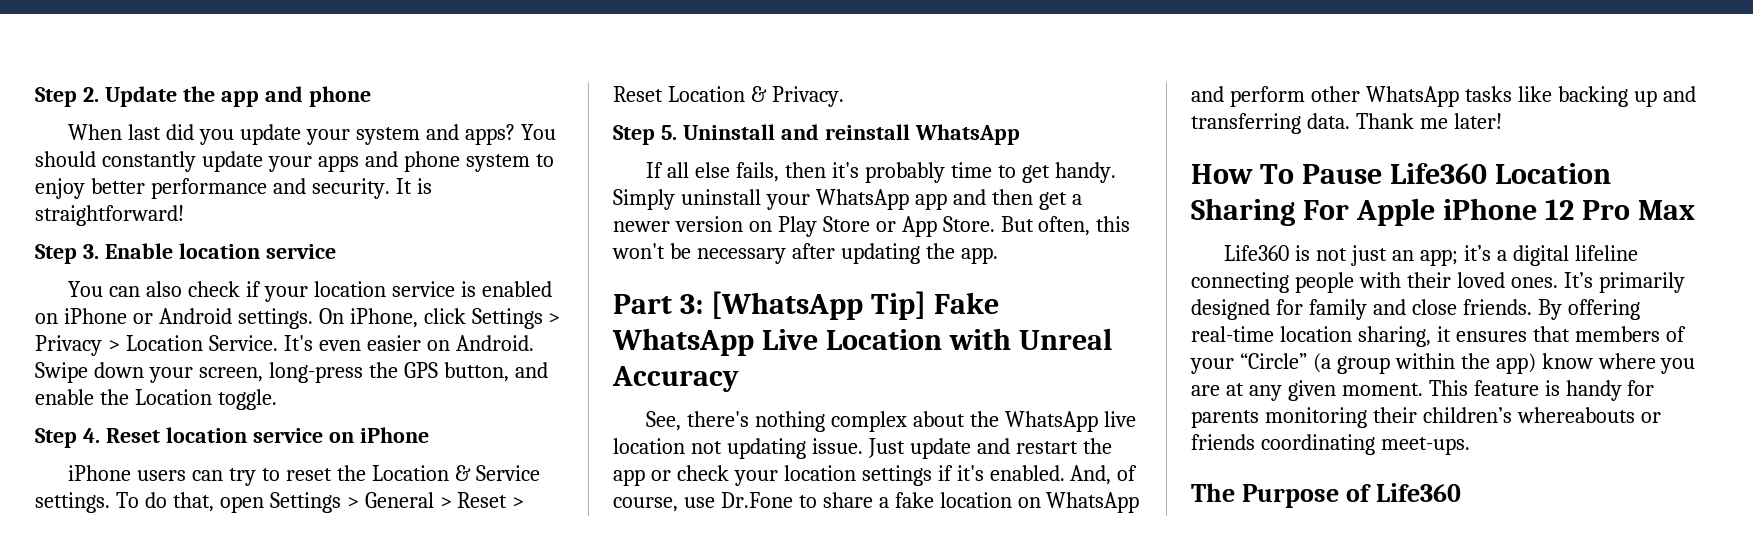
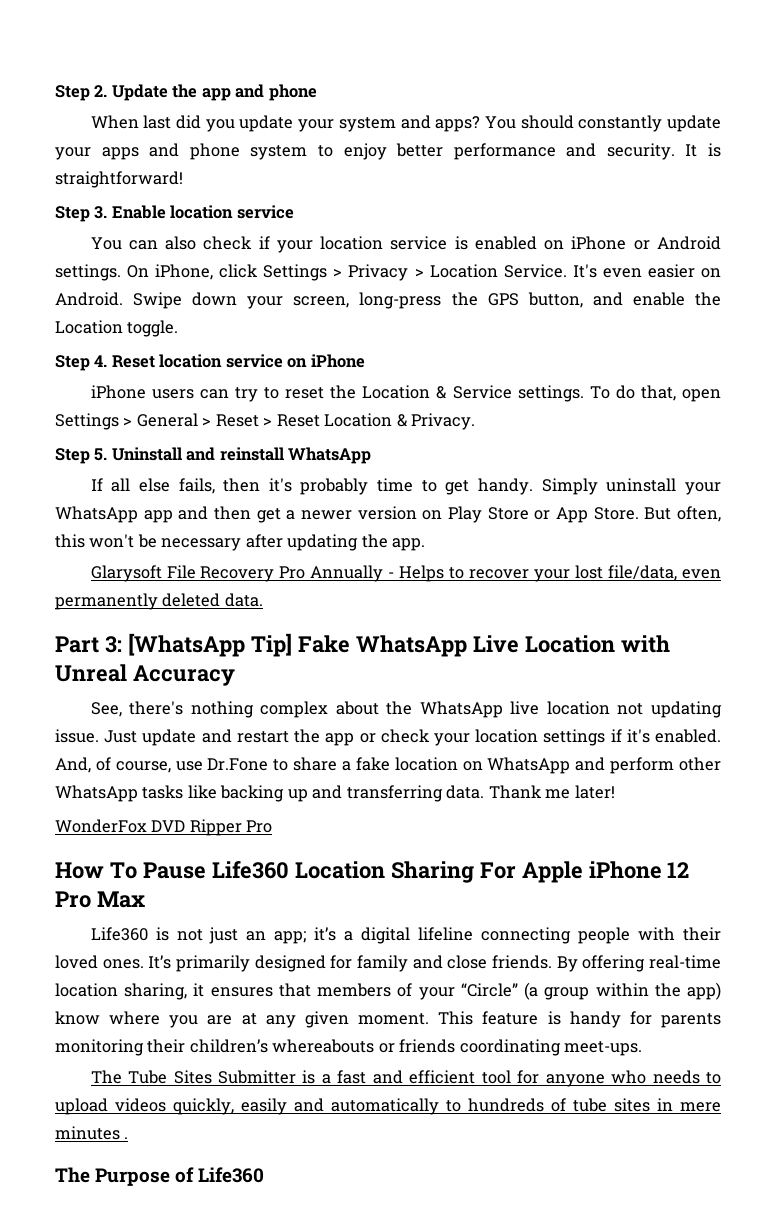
+ Glarysoft File Recovery Pro Annually - Helps to recover your lost file/data, even permanently deleted data.
+ WonderFox DVD Ripper Pro
+ The Tube Sites Submitter is a fast and efficient tool for anyone who needs to upload videos quickly, easily and automatically to hundreds of tube sites in mere minutes .

